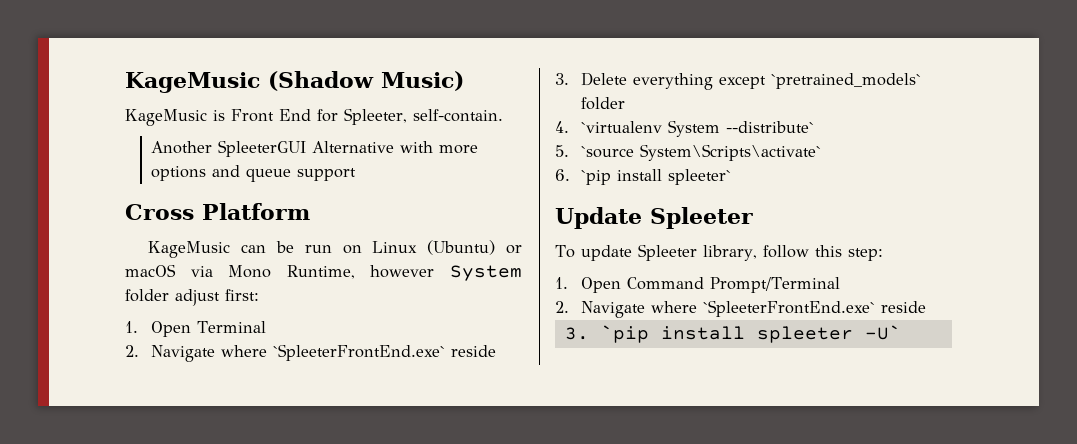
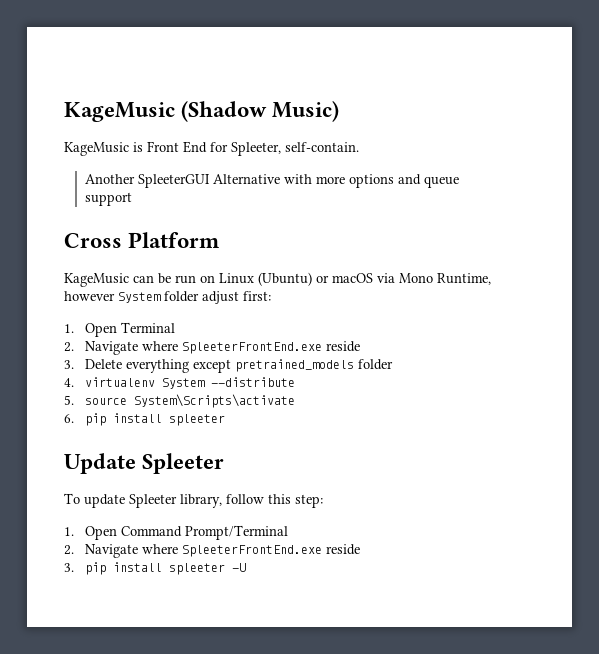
  1. Open Terminal
- 2. Navigate where `SpleeterFrontEnd.exe` reside
+ 2. Navigate where SpleeterFrontEnd.exe reside
- 3. Delete everything except `pretrained_models` folder
+ 3. Delete everything except pretrained_models folder
- 4. `virtualenv System --distribute`
+ 4. virtualenv System --distribute
- 5. `source System\Scripts\activate`
+ 5. source System\Scripts\activate
- 6. `pip install spleeter`
+ 6. pip install spleeter
  1. Open Command Prompt/Terminal
- 2. Navigate where `SpleeterFrontEnd.exe` reside
- 3. `pip install spleeter -U`
+ 2. Navigate where SpleeterFrontEnd.exe reside
+ 3. pip install spleeter -U

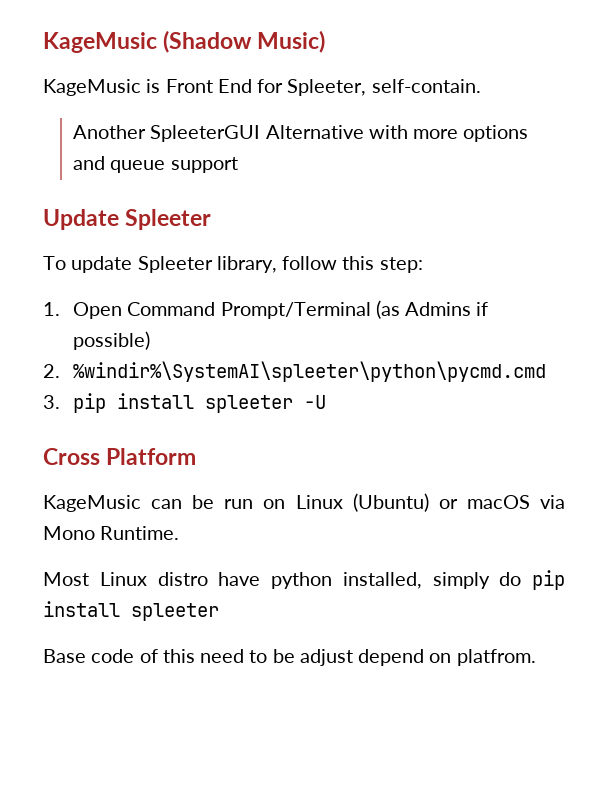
- Cross Platform
- KageMusic can be run on Linux (Ubuntu) or macOS via Mono Runtime, however System folder adjust first:
- 1. Open Terminal
- 2. Navigate where SpleeterFrontEnd.exe reside
- 3. Delete everything except pretrained_models folder
- 4. virtualenv System --distribute
- 5. source System\Scripts\activate
- 6. pip install spleeter
- 1. Open Command Prompt/Terminal
- 2. Navigate where SpleeterFrontEnd.exe reside
+ 1. Open Command Prompt/Terminal (as Admins if possible)
+ 2. %windir%\SystemAI\spleeter\python\pycmd.cmd
+ Cross Platform
+ KageMusic can be run on Linux (Ubuntu) or macOS via Mono Runtime.
+ Most Linux distro have python installed, simply do pip install spleeter
+ Base code of this need to be adjust depend on platfrom.

